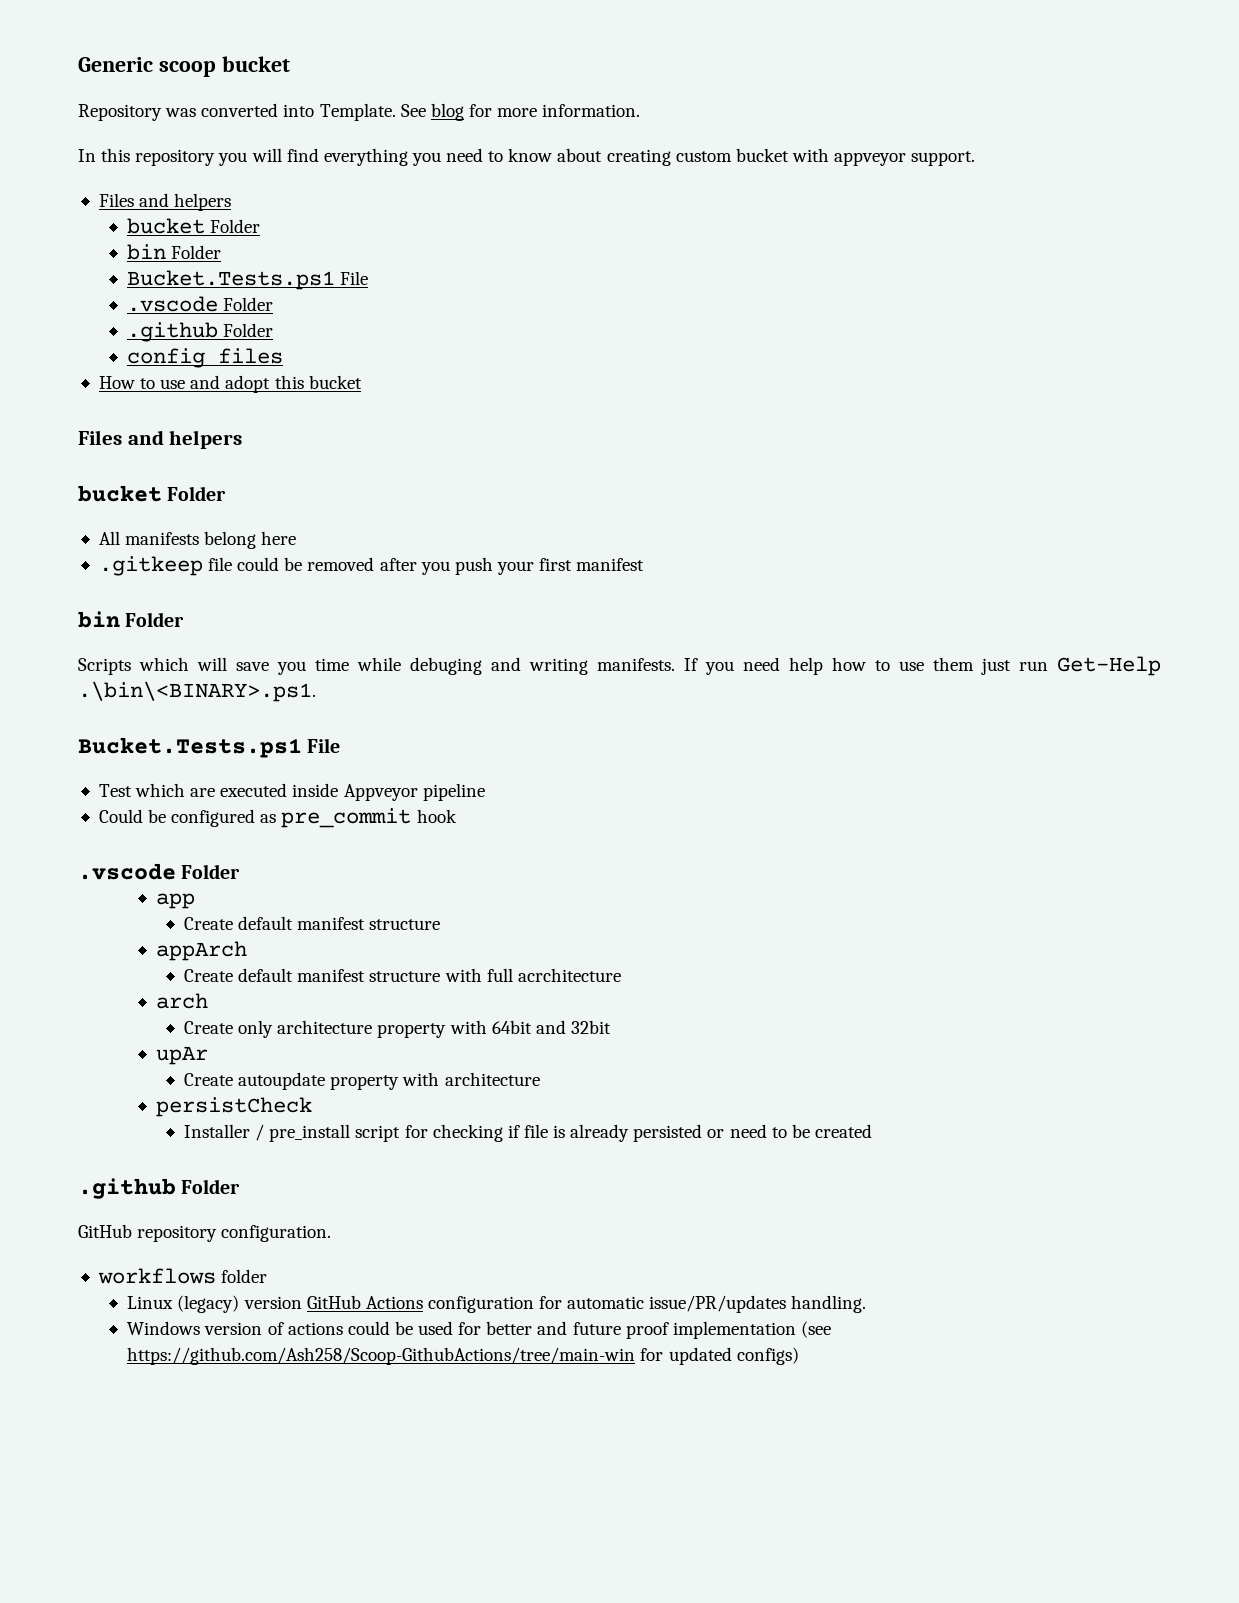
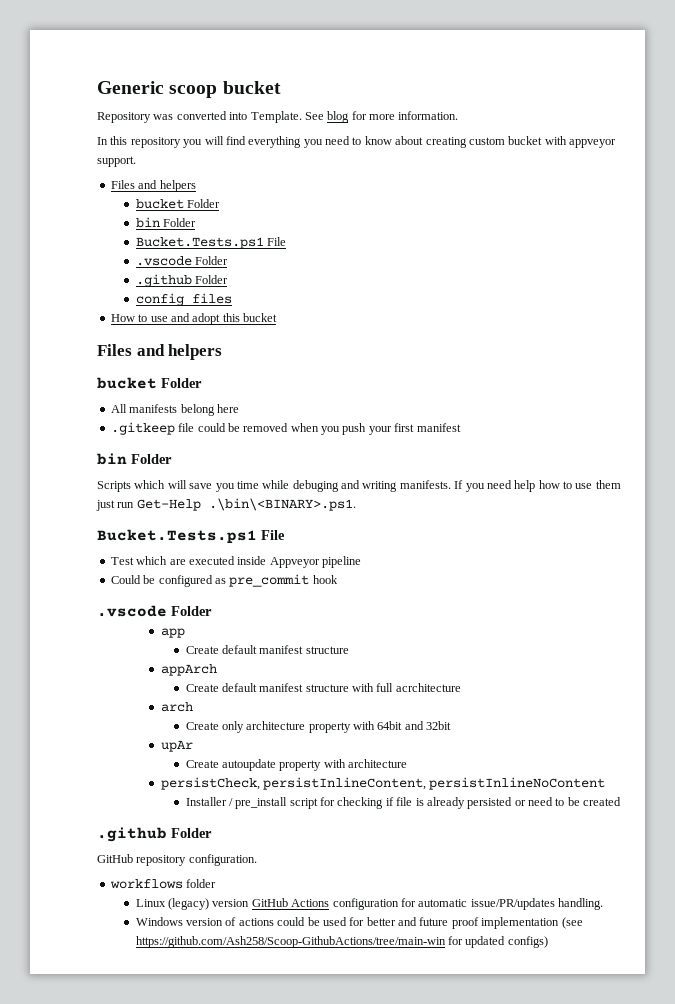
- .gitkeep file could be removed after you push your first manifest
+ .gitkeep file could be removed when you push your first manifest
- persistCheck
+ persistCheck, persistInlineContent, persistInlineNoContent

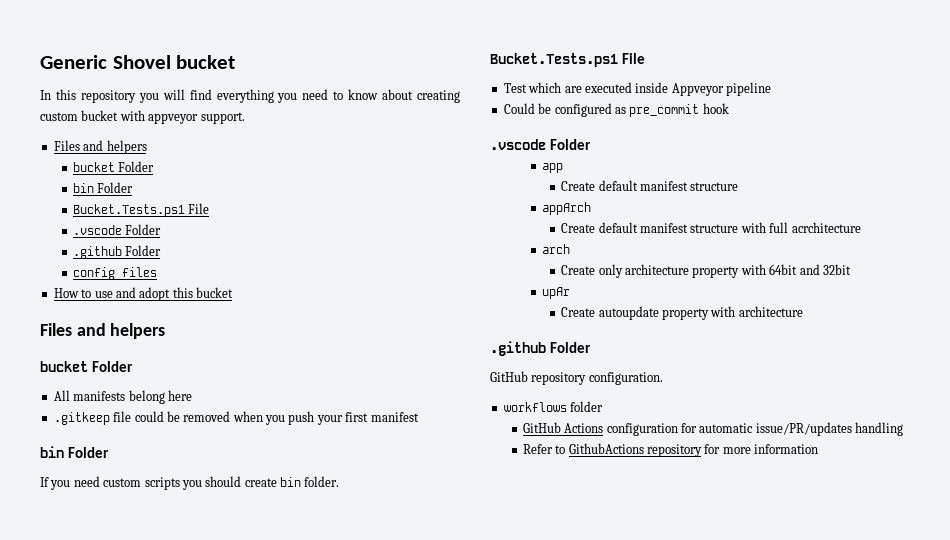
- Generic scoop bucket
- Repository was converted into Template. See blog for more information.
+ Generic Shovel bucket
- Scripts which will save you time while debuging and writing manifests. If you need help how to use them just run Get-Help .\bin\<BINARY>.ps1.
+ If you need custom scripts you should create bin folder.
- persistCheck, persistInlineContent, persistInlineNoContent
- Installer / pre_install script for checking if file is already persisted or need to be created
- Linux (legacy) version GitHub Actions configuration for automatic issue/PR/updates handling.
- Windows version of actions could be used for better and future proof implementation (see https://github.com/Ash258/Scoop-GithubActions/tree/main-win for updated configs)
+ GitHub Actions configuration for automatic issue/PR/updates handling
+ Refer to GithubActions repository for more information

